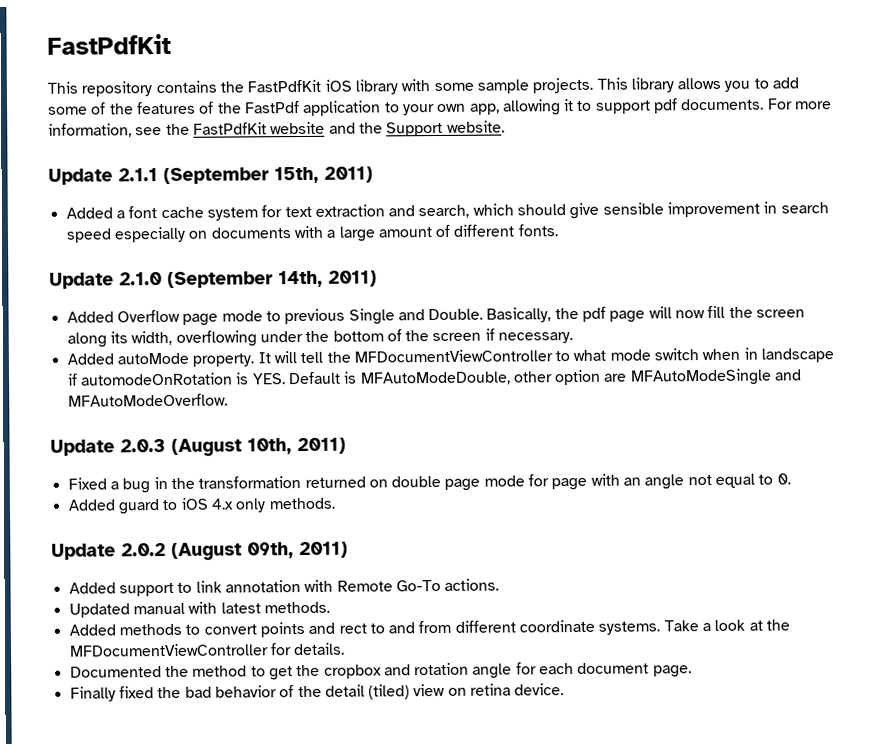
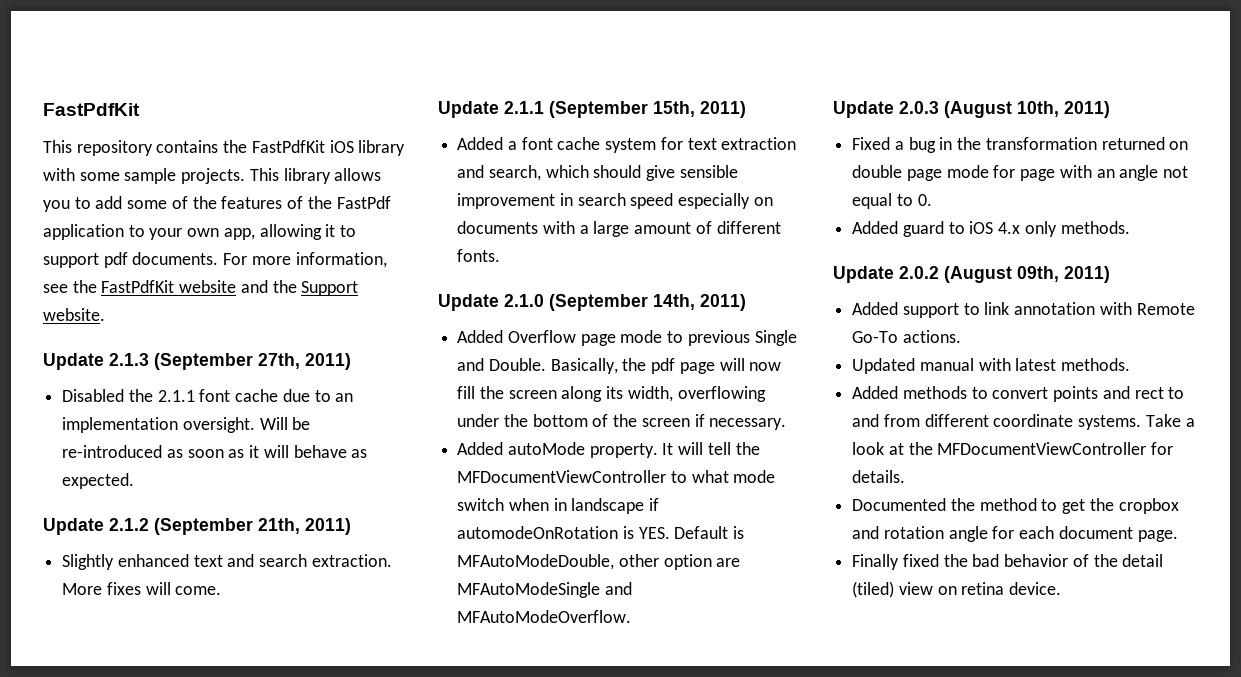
+ Update 2.1.3 (September 27th, 2011)
+ Disabled the 2.1.1 font cache due to an implementation oversight. Will be re-introduced as soon as it will behave as expected.
+ Update 2.1.2 (September 21th, 2011)
+ Slightly enhanced text and search extraction. More fixes will come.

